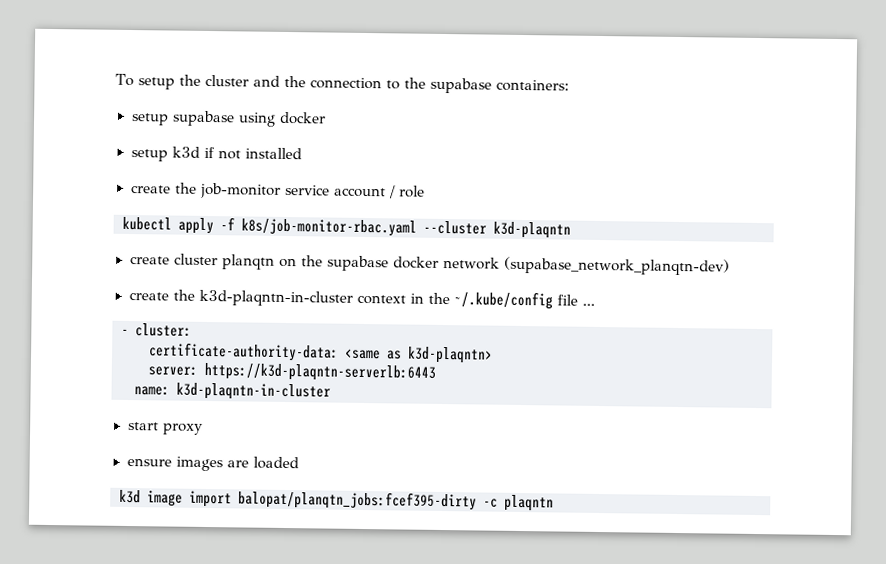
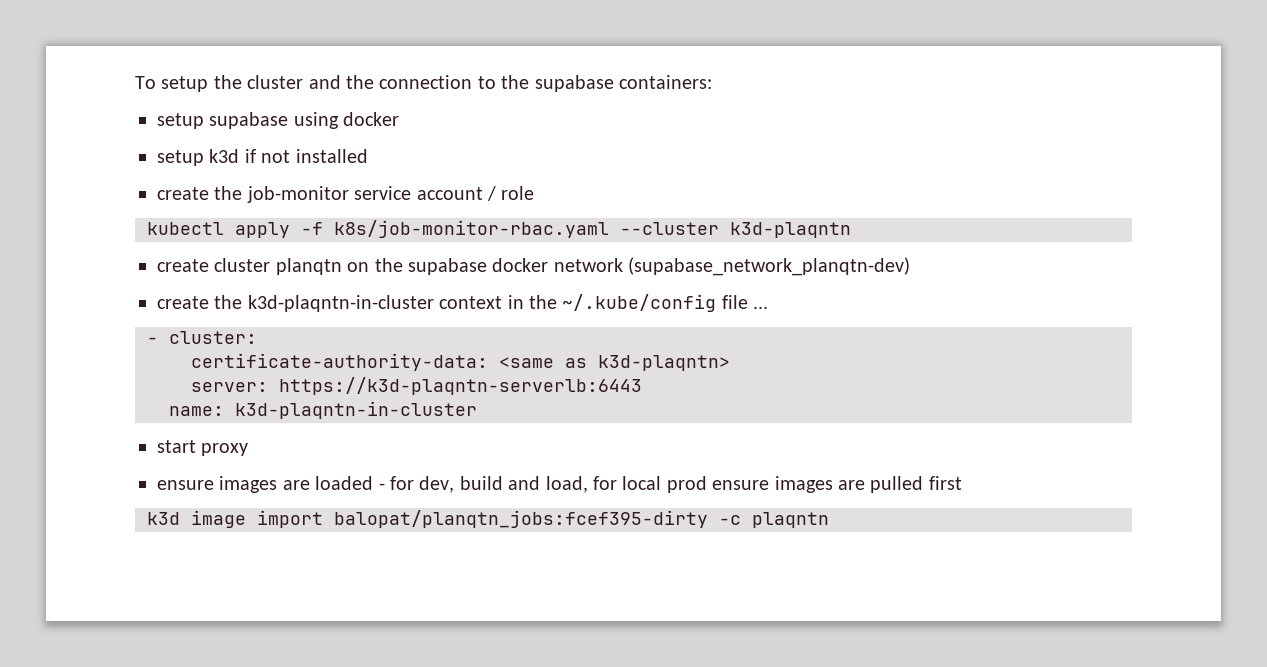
- ensure images are loaded
+ ensure images are loaded - for dev, build and load, for local prod ensure images are pulled first

